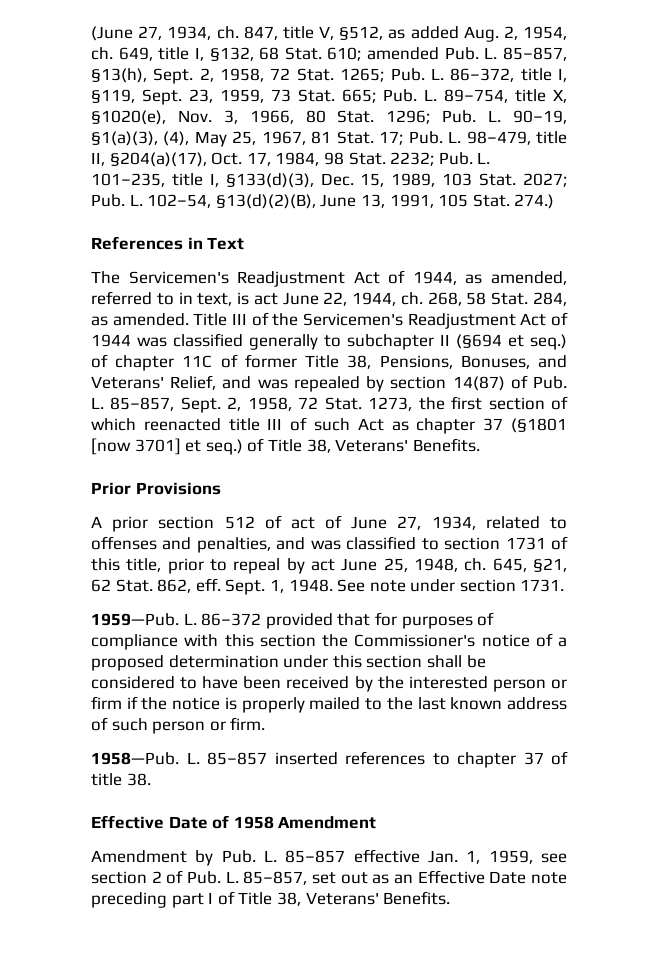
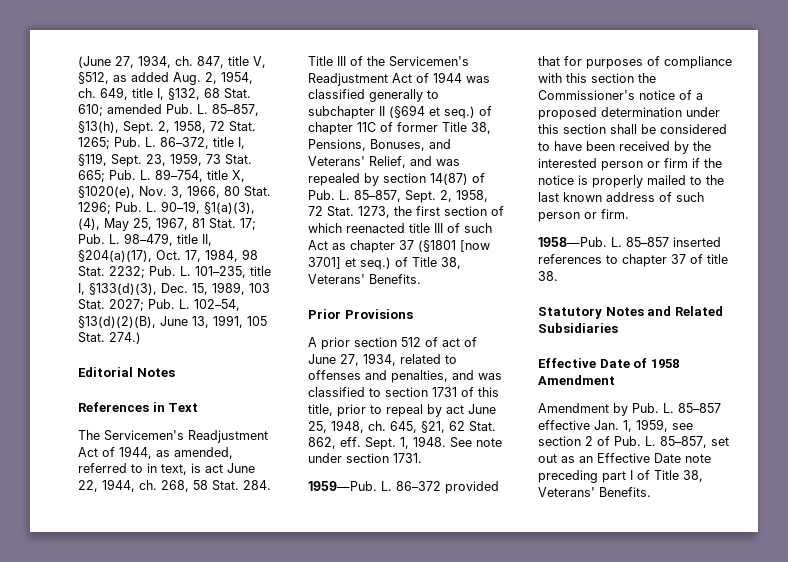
+ Editorial Notes
- 284, as amended. Title III of the Servicemen's Readjustment Act of 1944 was classified generally to subchapter II (§694 et seq.) of chapter 11C of former Title 38, Pensions, Bonuses, and Veterans' Relief, and was repealed by section 14(87) of Pub. L. 85–857, Sept.
+ 284. Title III of the Servicemen's Readjustment Act of 1944 was classified generally to subchapter II (§694 et seq.) of chapter 11C of former Title 38, Pensions, Bonuses, and Veterans' Relief, and was repealed by section 14(87) of Pub. L. 85–857, Sept.
+ Statutory Notes and Related Subsidiaries

